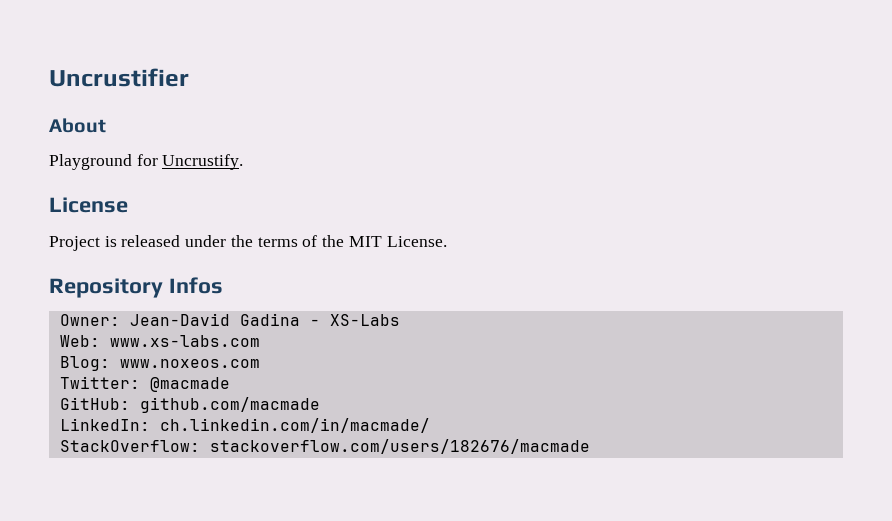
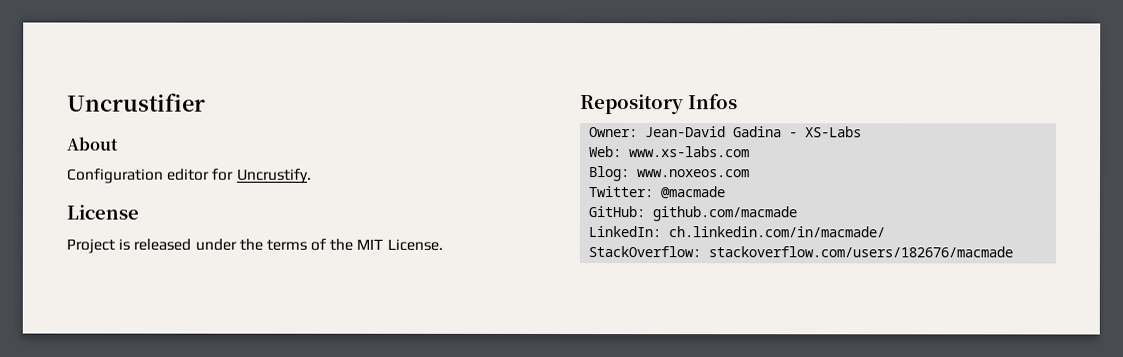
- Playground for Uncrustify.
+ Configuration editor for Uncrustify.

